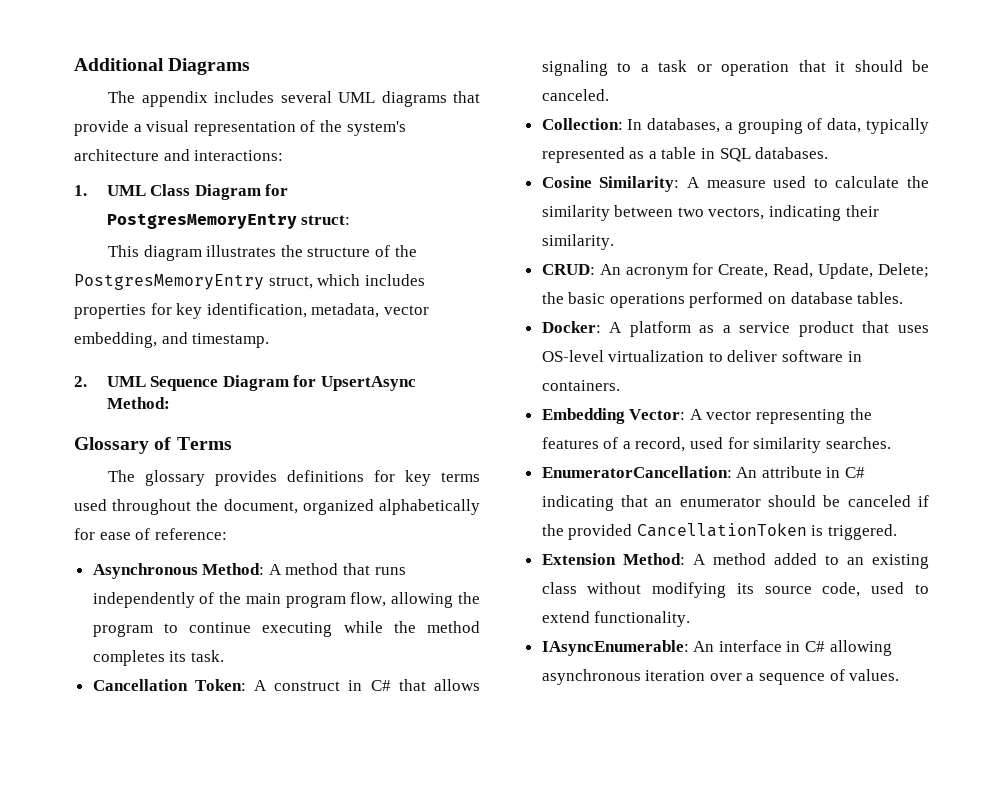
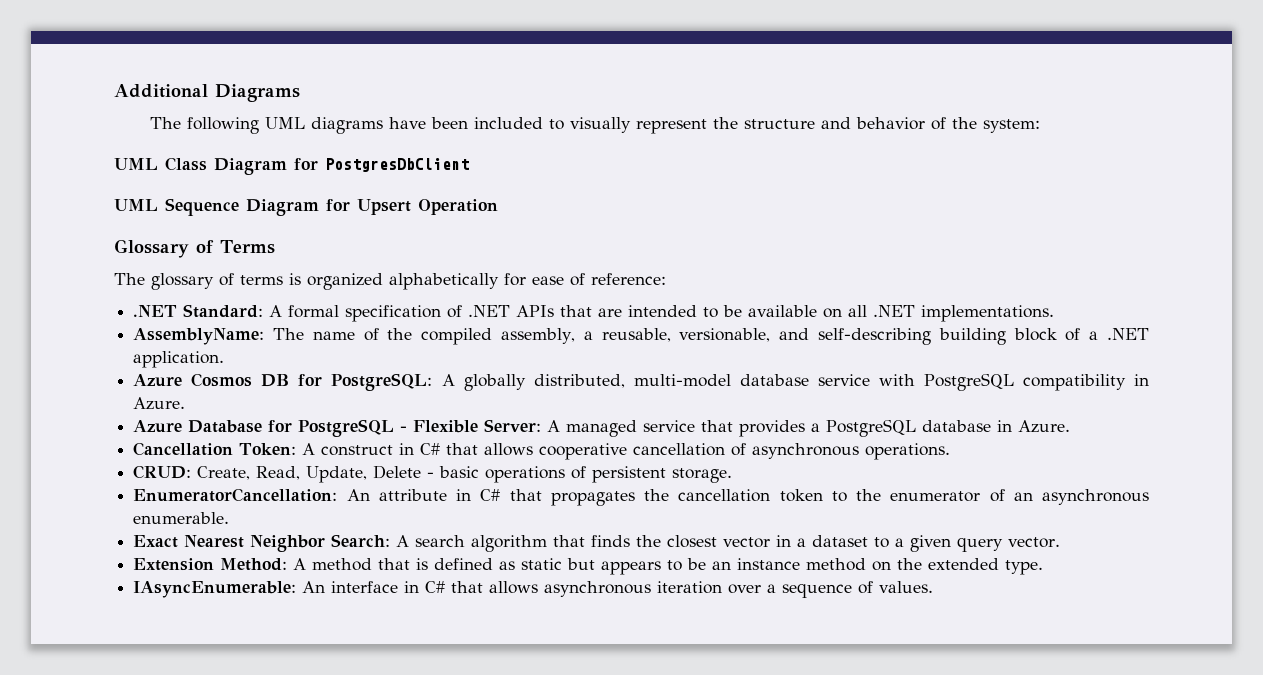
- The appendix includes several UML diagrams that provide a visual representation of the system's architecture and interactions:
- 1. UML Class Diagram for PostgresMemoryEntry struct:
- This diagram illustrates the structure of the PostgresMemoryEntry struct, which includes properties for key identification, metadata, vector embedding, and timestamp.
- 2. UML Sequence Diagram for UpsertAsync Method:
+ The following UML diagrams have been included to visually represent the structure and behavior of the system:
+ UML Class Diagram for PostgresDbClient
+ UML Sequence Diagram for Upsert Operation
- The glossary provides definitions for key terms used throughout the document, organized alphabetically for ease of reference:
+ The glossary of terms is organized alphabetically for ease of reference:
- Asynchronous Method: A method that runs independently of the main program flow, allowing the program to continue executing while the method completes its task.
+ .NET Standard: A formal specification of .NET APIs that are intended to be available on all .NET implementations.
+ AssemblyName: The name of the compiled assembly, a reusable, versionable, and self-describing building block of a .NET application.
+ Azure Cosmos DB for PostgreSQL: A globally distributed, multi-model database service with PostgreSQL compatibility in Azure.
+ Azure Database for PostgreSQL - Flexible Server: A managed service that provides a PostgreSQL database in Azure.
- Cancellation Token: A construct in C# that allows signaling to a task or operation that it should be canceled.
- Collection: In databases, a grouping of data, typically represented as a table in SQL databases.
- Cosine Similarity: A measure used to calculate the similarity between two vectors, indicating their similarity.
- CRUD: An acronym for Create, Read, Update, Delete; the basic operations performed on database tables.
- Docker: A platform as a service product that uses OS-level virtualization to deliver software in containers.
- Embedding Vector: A vector representing the features of a record, used for similarity searches.
+ Cancellation Token: A construct in C# that allows cooperative cancellation of asynchronous operations.
+ CRUD: Create, Read, Update, Delete - basic operations of persistent storage.
- EnumeratorCancellation: An attribute in C# indicating that an enumerator should be canceled if the provided CancellationToken is triggered.
- Extension Method: A method added to an existing class without modifying its source code, used to extend functionality.
+ EnumeratorCancellation: An attribute in C# that propagates the cancellation token to the enumerator of an asynchronous enumerable.
+ Exact Nearest Neighbor Search: A search algorithm that finds the closest vector in a dataset to a given query vector.
+ Extension Method: A method that is defined as static but appears to be an instance method on the extended type.
- IAsyncEnumerable: An interface in C# allowing asynchronous iteration over a sequence of values.
+ IAsyncEnumerable: An interface in C# that allows asynchronous iteration over a sequence of values.

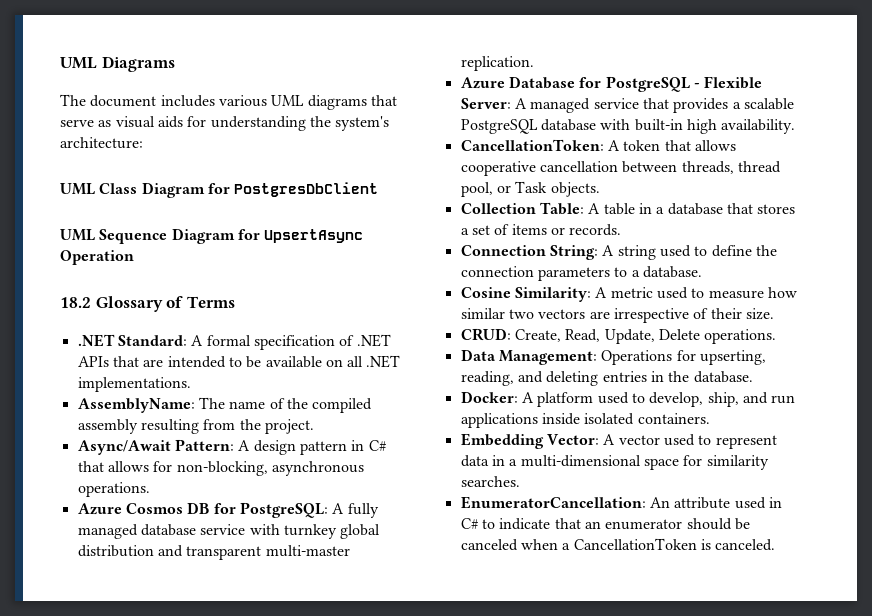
- Additional Diagrams
+ UML Diagrams
- The following UML diagrams have been included to visually represent the structure and behavior of the system:
+ The document includes various UML diagrams that serve as visual aids for understanding the system's architecture:
- UML Sequence Diagram for Upsert Operation
+ UML Sequence Diagram for UpsertAsync Operation
- Glossary of Terms
+ 18.2 Glossary of Terms
- The glossary of terms is organized alphabetically for ease of reference:
- AssemblyName: The name of the compiled assembly, a reusable, versionable, and self-describing building block of a .NET application.
+ AssemblyName: The name of the compiled assembly resulting from the project.
+ Async/Await Pattern: A design pattern in C# that allows for non-blocking, asynchronous operations.
- Azure Cosmos DB for PostgreSQL: A globally distributed, multi-model database service with PostgreSQL compatibility in Azure.
+ Azure Cosmos DB for PostgreSQL: A fully managed database service with turnkey global distribution and transparent multi-master replication.
- Azure Database for PostgreSQL - Flexible Server: A managed service that provides a PostgreSQL database in Azure.
- Cancellation Token: A construct in C# that allows cooperative cancellation of asynchronous operations.
+ Azure Database for PostgreSQL - Flexible Server: A managed service that provides a scalable PostgreSQL database with built-in high availability.
+ CancellationToken: A token that allows cooperative cancellation between threads, thread pool, or Task objects.
+ Collection Table: A table in a database that stores a set of items or records.
+ Connection String: A string used to define the connection parameters to a database.
+ Cosine Similarity: A metric used to measure how similar two vectors are irrespective of their size.
- CRUD: Create, Read, Update, Delete - basic operations of persistent storage.
+ CRUD: Create, Read, Update, Delete operations.
+ Data Management: Operations for upserting, reading, and deleting entries in the database.
+ Docker: A platform used to develop, ship, and run applications inside isolated containers.
+ Embedding Vector: A vector used to represent data in a multi-dimensional space for similarity searches.
- EnumeratorCancellation: An attribute in C# that propagates the cancellation token to the enumerator of an asynchronous enumerable.
- Exact Nearest Neighbor Search: A search algorithm that finds the closest vector in a dataset to a given query vector.
- Extension Method: A method that is defined as static but appears to be an instance method on the extended type.
- IAsyncEnumerable: An interface in C# that allows asynchronous iteration over a sequence of values.
+ EnumeratorCancellation: An attribute used in C# to indicate that an enumerator should be canceled when a CancellationToken is canceled.

